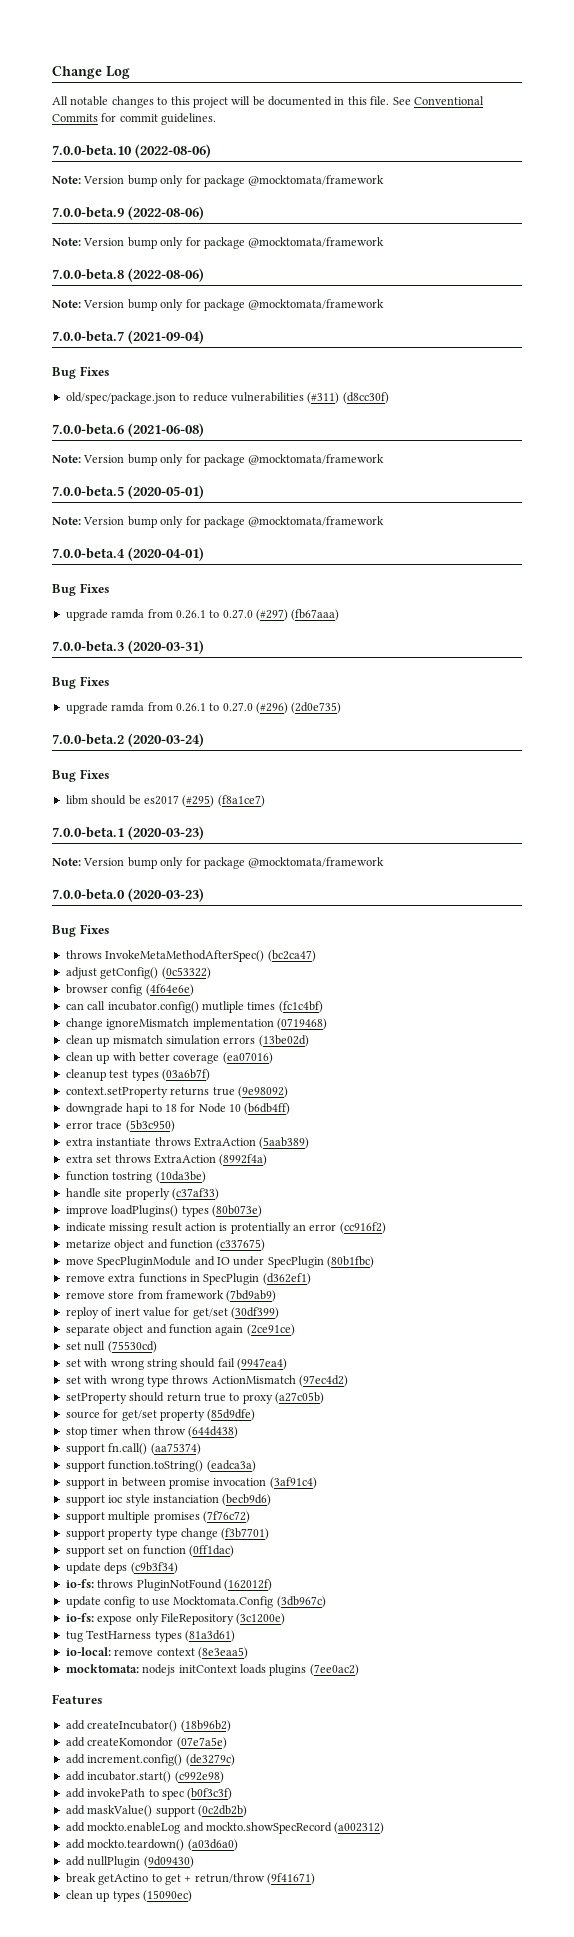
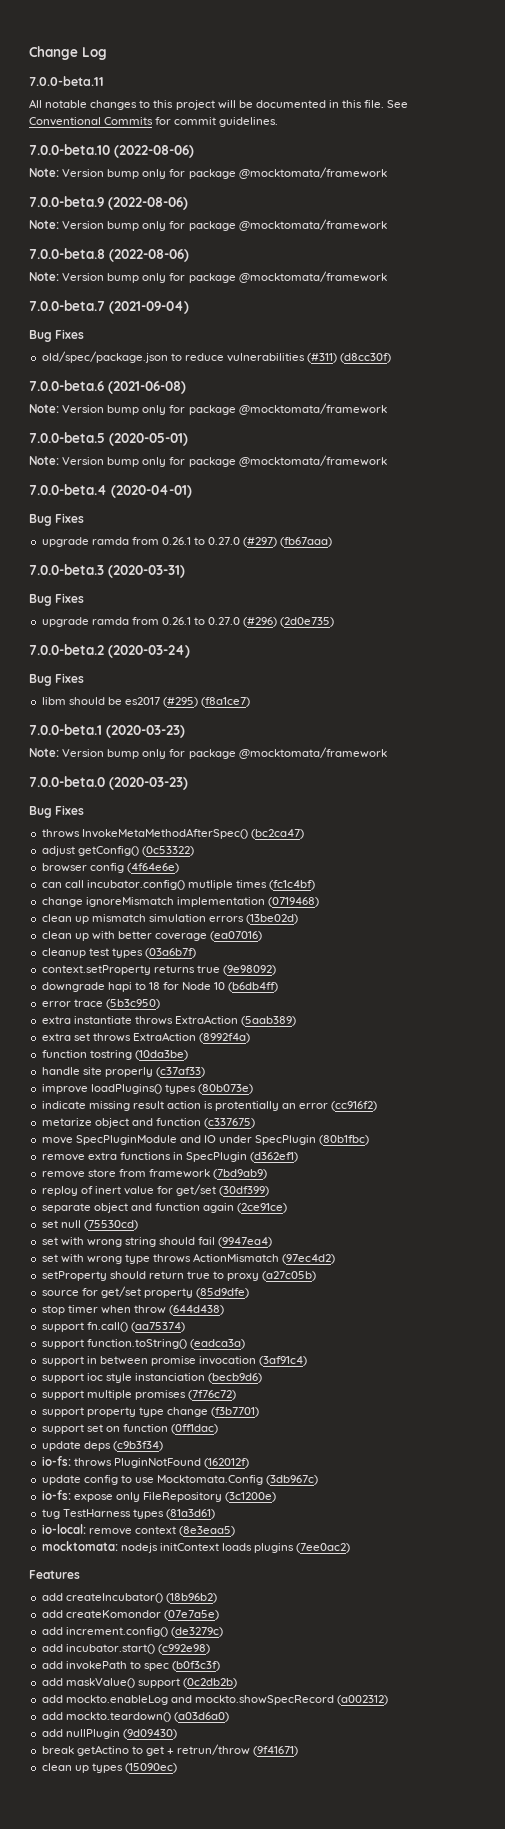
+ 7.0.0-beta.11

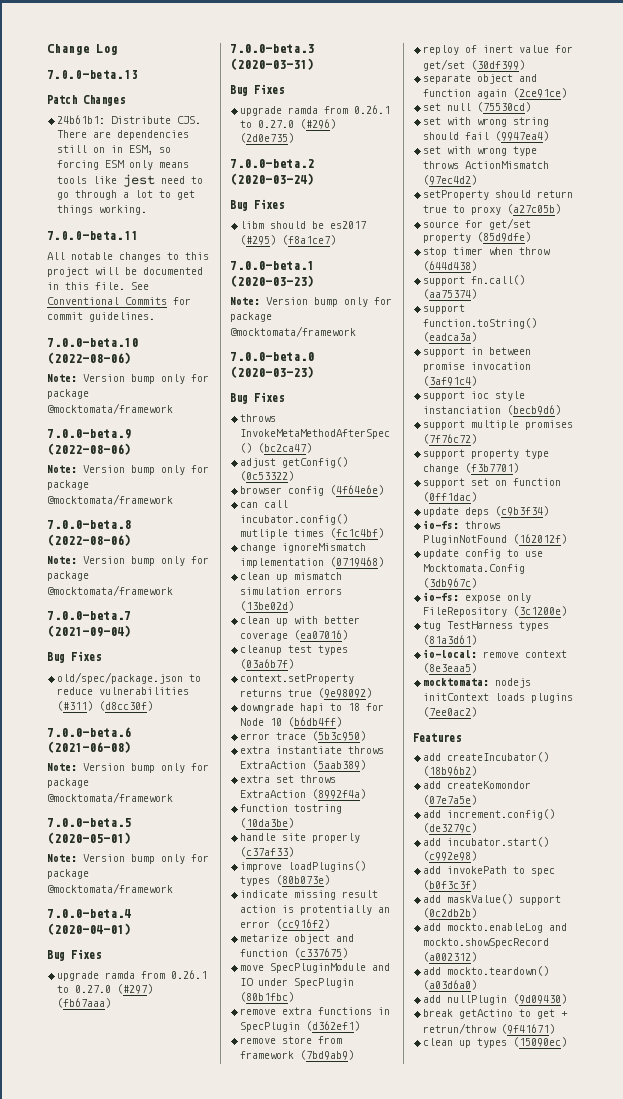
+ 7.0.0-beta.13
+ Patch Changes
+ 24b61b1: Distribute CJS. There are dependencies still on in ESM, so forcing ESM only means tools like jest need to go through a lot to get things working.

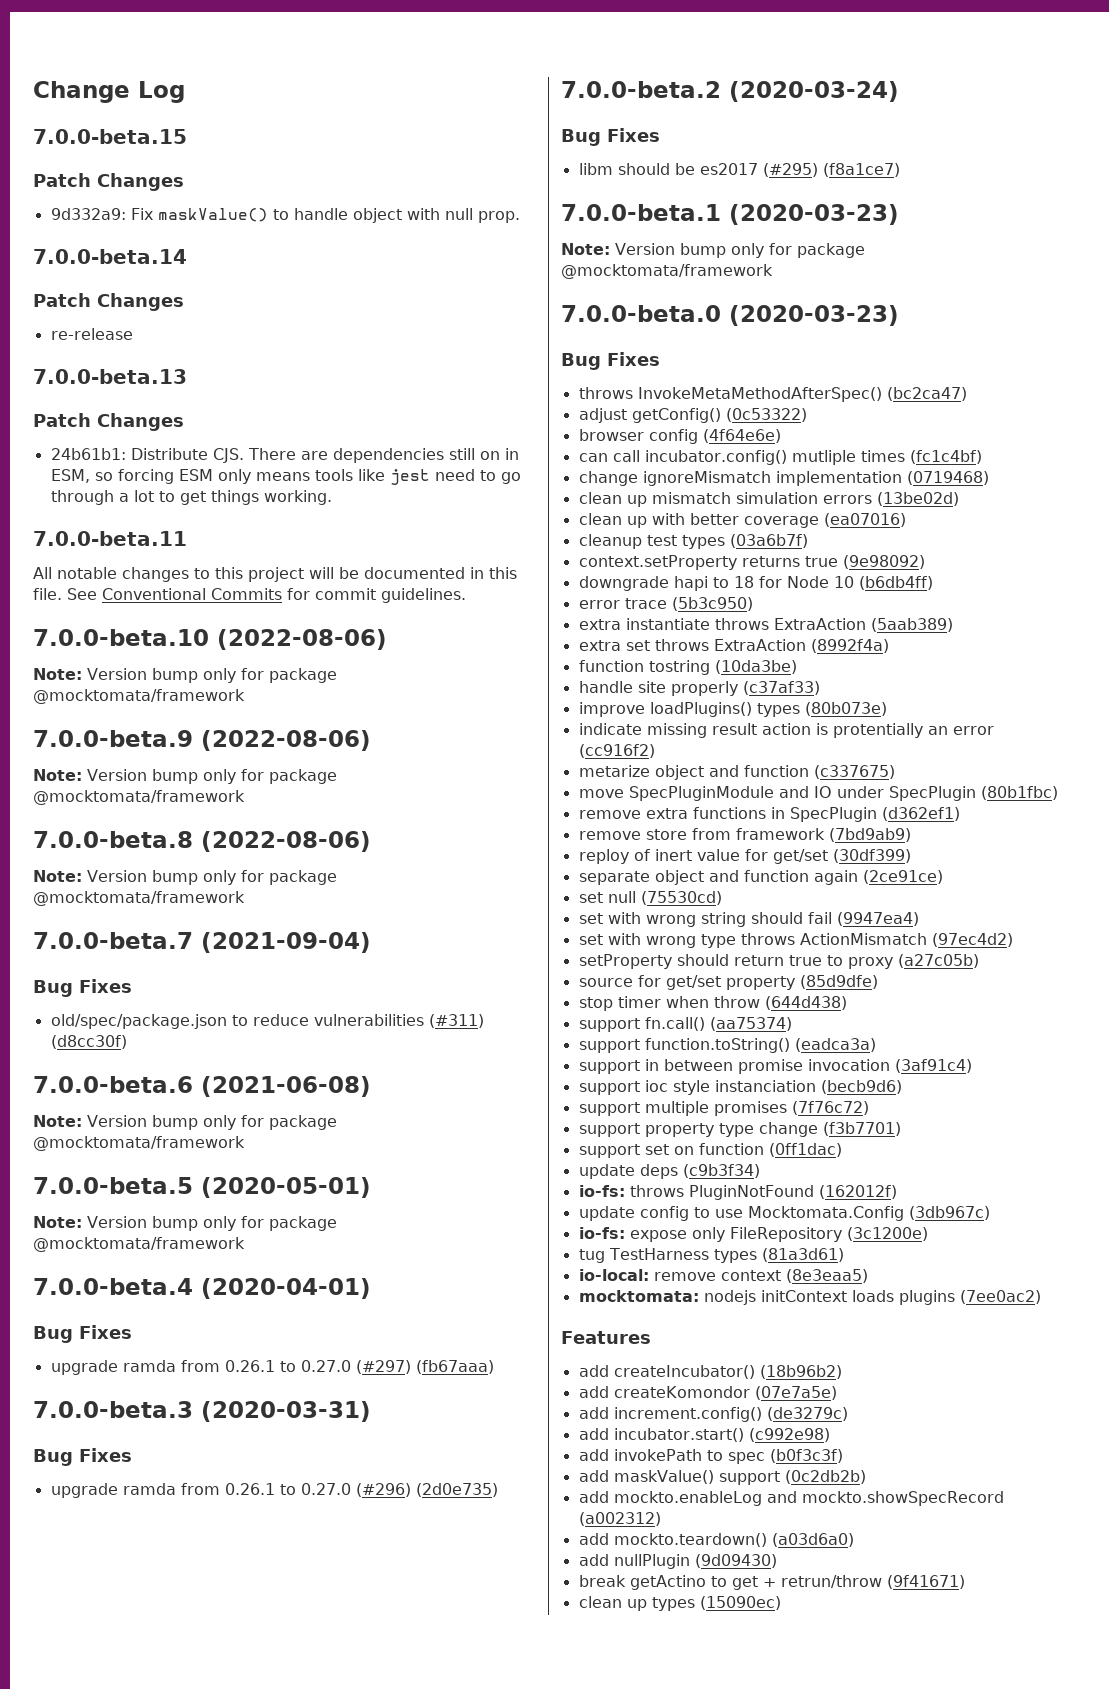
+ 7.0.0-beta.15
+ Patch Changes
+ 9d332a9: Fix maskValue() to handle object with null prop.
+ 7.0.0-beta.14
+ Patch Changes
+ re-release

